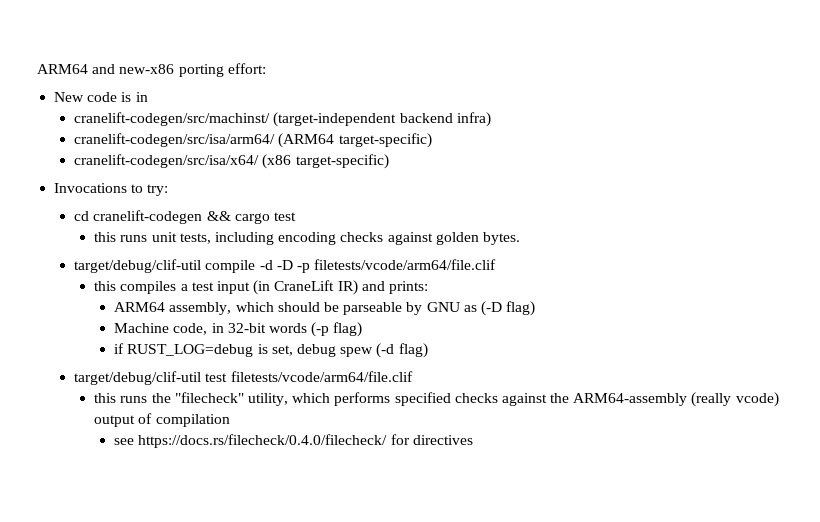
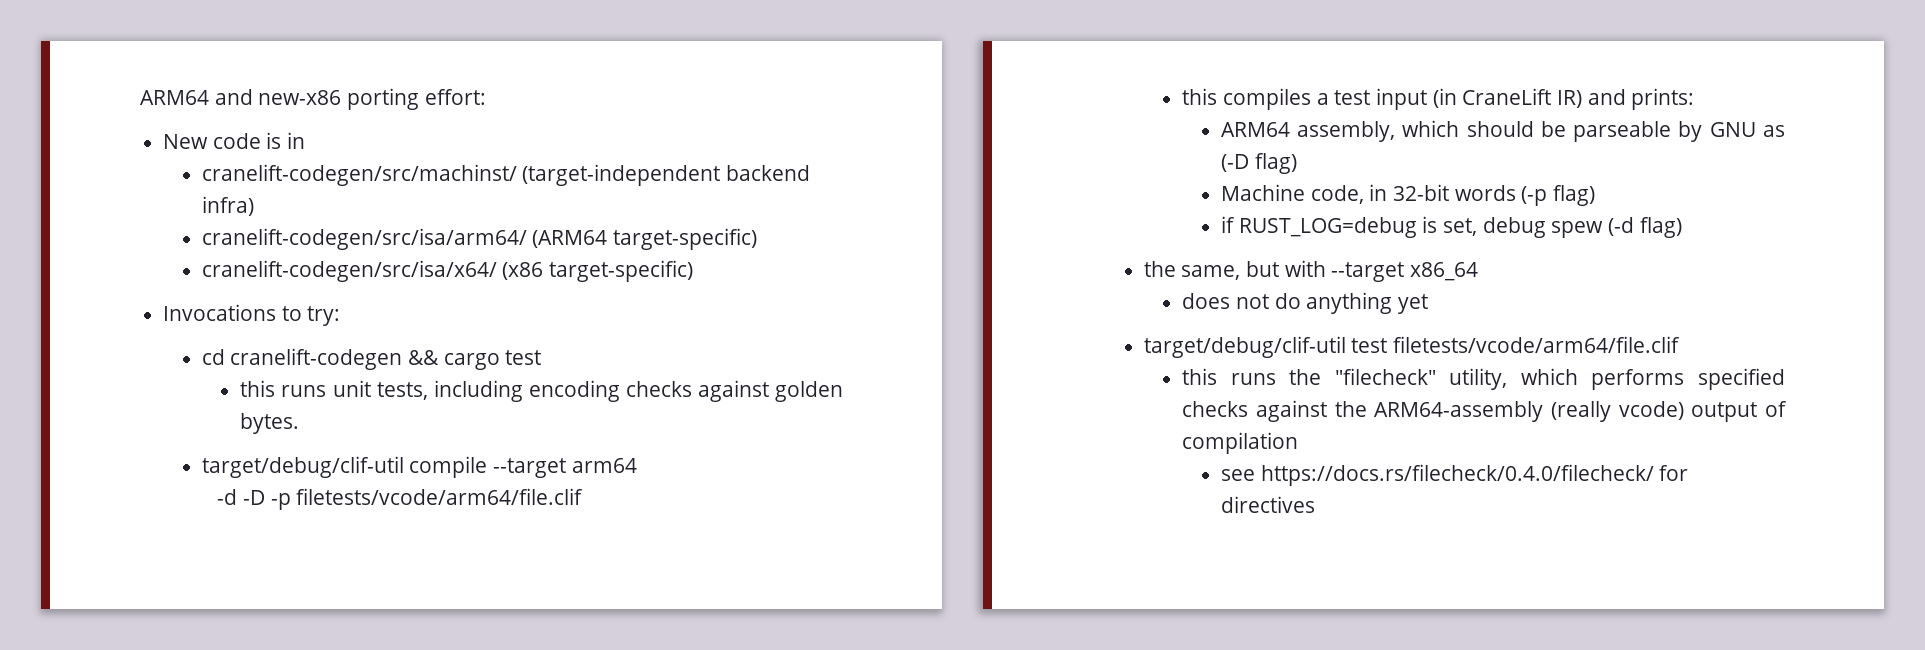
- target/debug/clif-util compile -d -D -p filetests/vcode/arm64/file.clif
+ target/debug/clif-util compile --target arm64
+ -d -D -p filetests/vcode/arm64/file.clif
+ the same, but with --target x86_64
+ does not do anything yet

